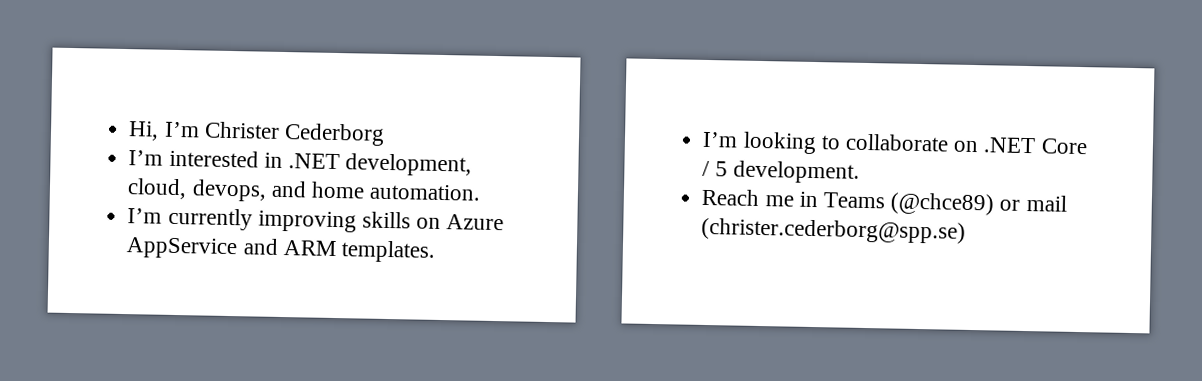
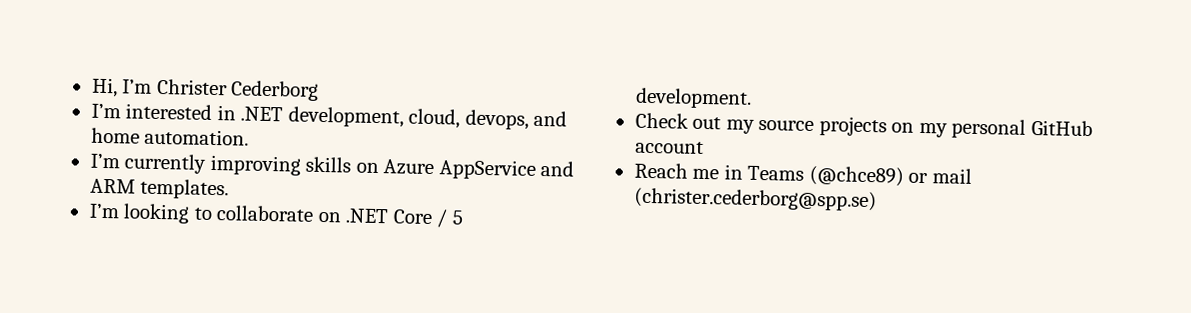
+ Check out my source projects on my personal GitHub account

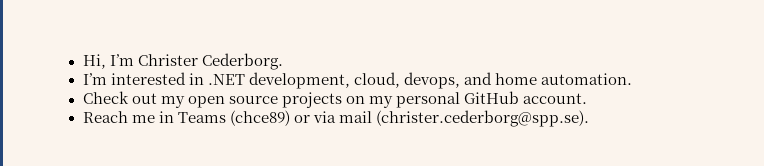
- Hi, I’m Christer Cederborg
+ Hi, I’m Christer Cederborg.
- I’m currently improving skills on Azure AppService and ARM templates.
- I’m looking to collaborate on .NET Core / 5 development.
- Check out my source projects on my personal GitHub account
+ Check out my open source projects on my personal GitHub account.
- Reach me in Teams (@chce89) or mail (christer.cederborg@spp.se)
+ Reach me in Teams (chce89) or via mail (christer.cederborg@spp.se).

